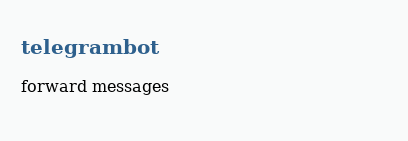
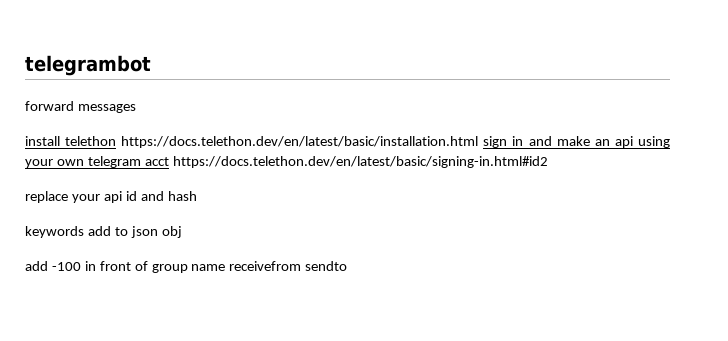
+ install telethon https://docs.telethon.dev/en/latest/basic/installation.html sign in and make an api using your own telegram acct https://docs.telethon.dev/en/latest/basic/signing-in.html#id2
+ replace your api id and hash
+ keywords add to json obj
+ add -100 in front of group name receivefrom sendto

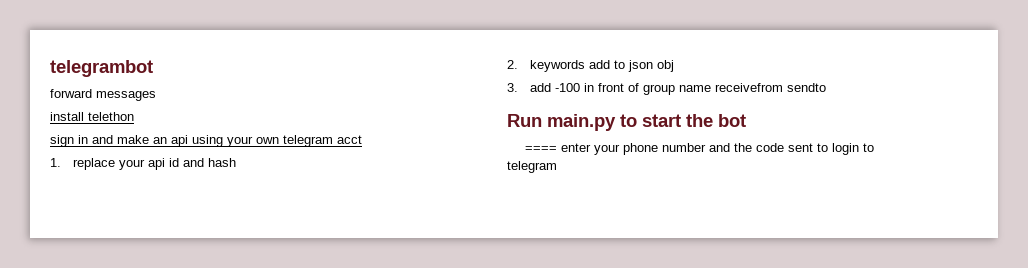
- install telethon https://docs.telethon.dev/en/latest/basic/installation.html sign in and make an api using your own telegram acct https://docs.telethon.dev/en/latest/basic/signing-in.html#id2
- replace your api id and hash
+ install telethon
+ sign in and make an api using your own telegram acct
+ 1. replace your api id and hash
- keywords add to json obj
+ 2. keywords add to json obj
- add -100 in front of group name receivefrom sendto
+ 3. add -100 in front of group name receivefrom sendto
+ Run main.py to start the bot
+ ==== enter your phone number and the code sent to login to telegram

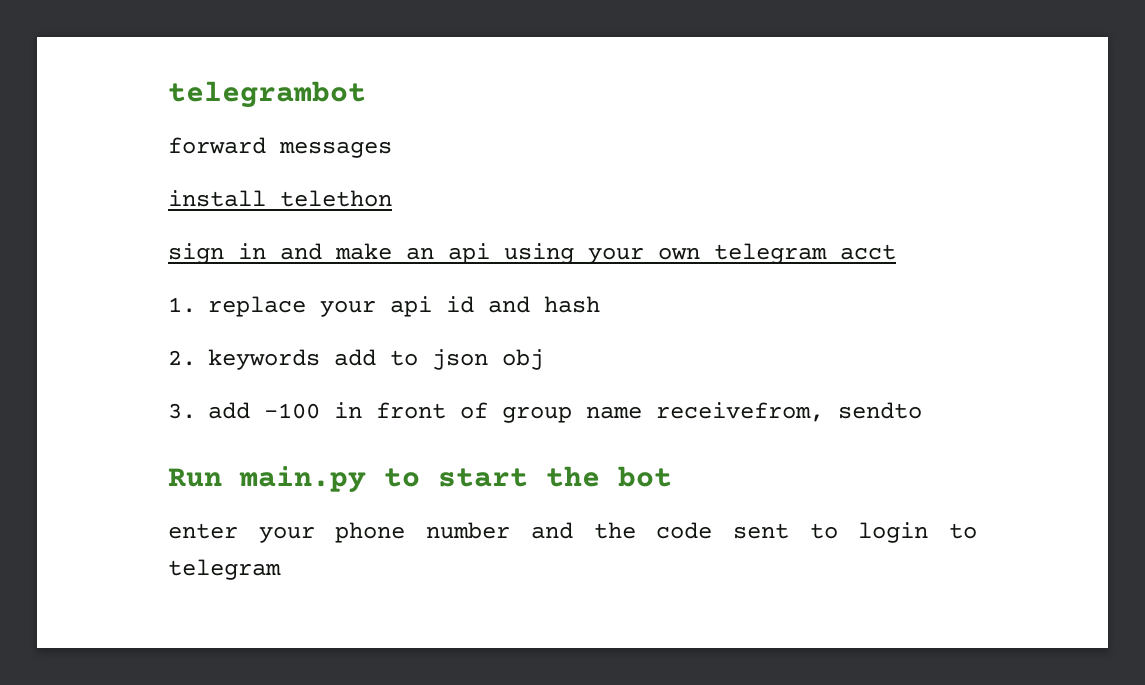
- 3. add -100 in front of group name receivefrom sendto
+ 3. add -100 in front of group name receivefrom, sendto
- ==== enter your phone number and the code sent to login to telegram
+ enter your phone number and the code sent to login to telegram

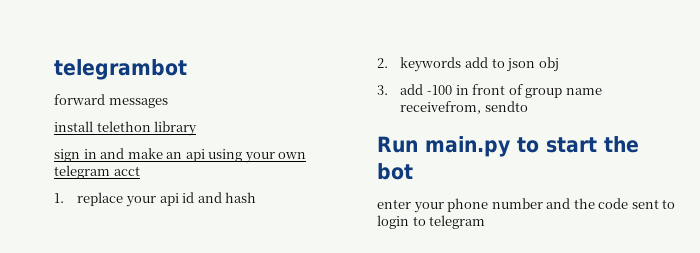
- install telethon
+ install telethon library

